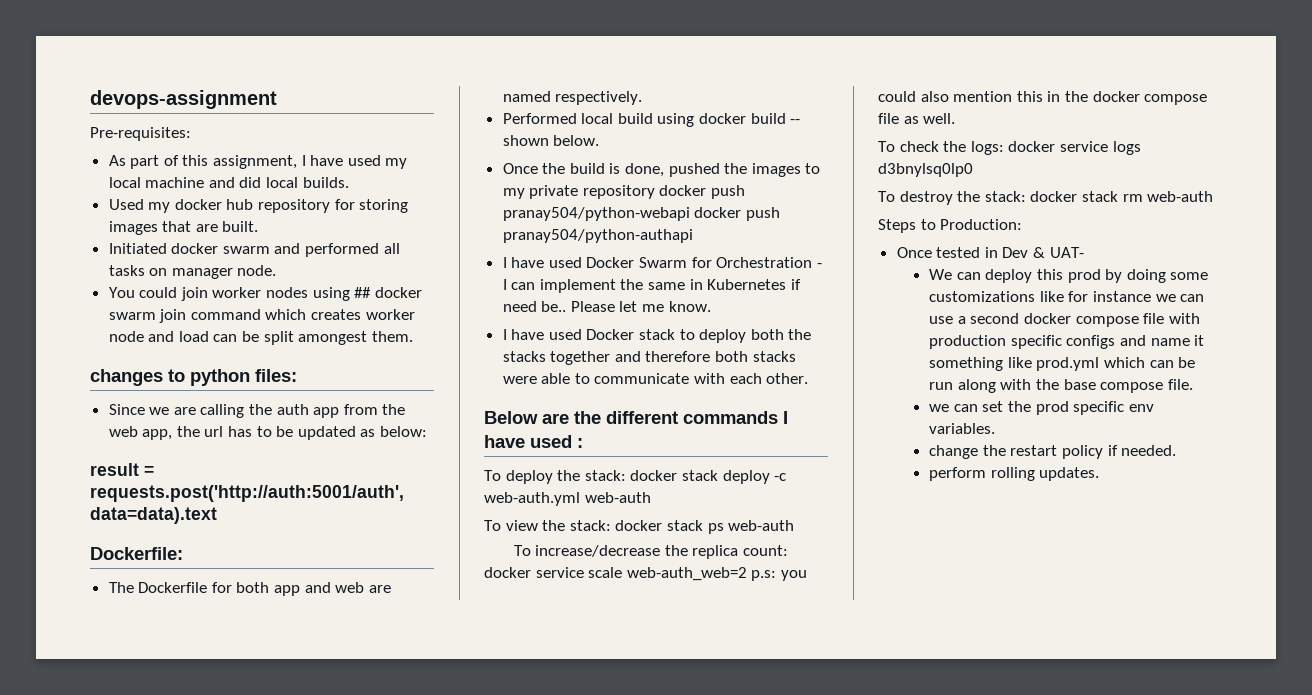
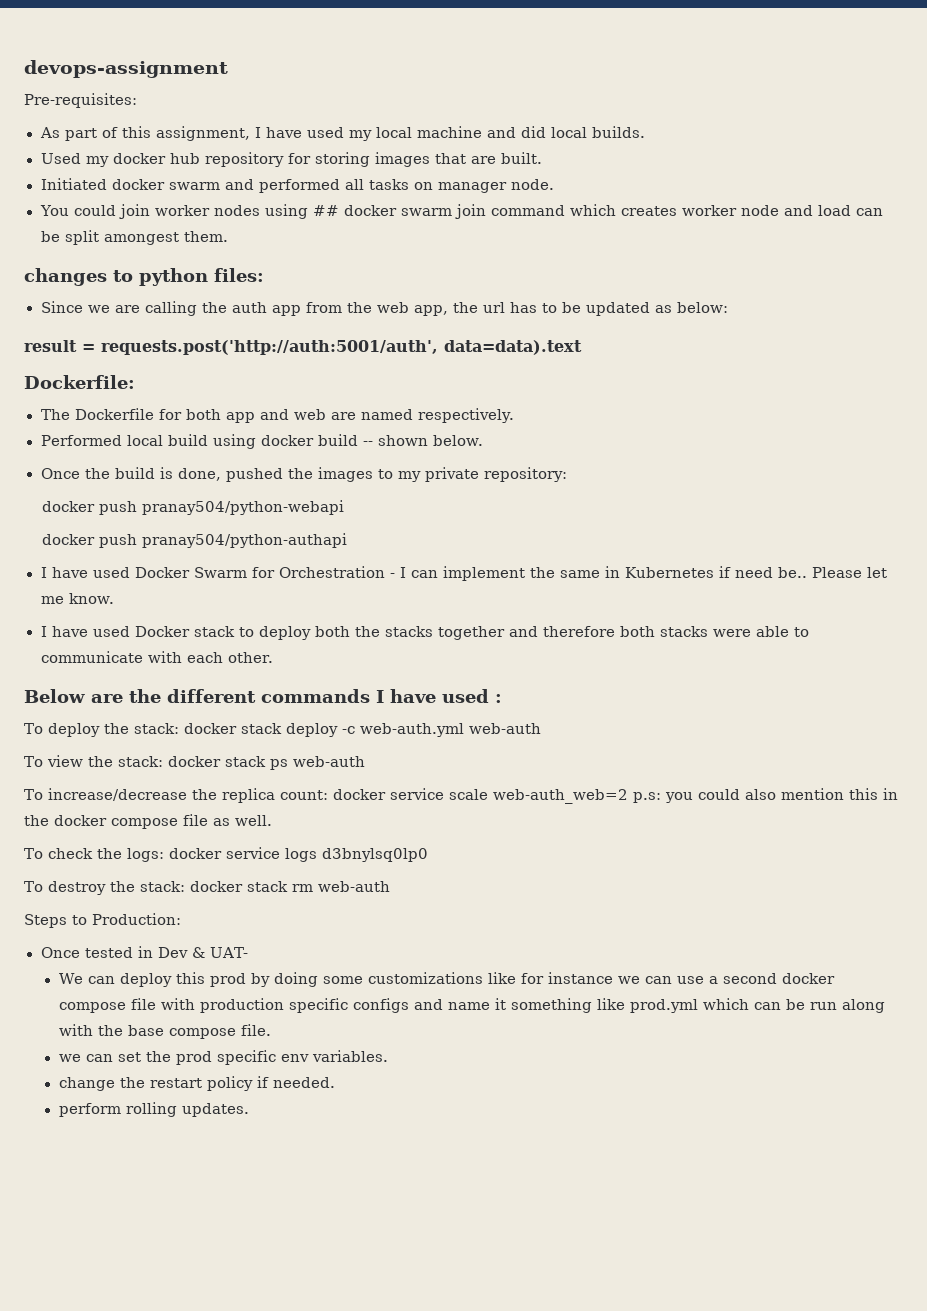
- Once the build is done, pushed the images to my private repository docker push pranay504/python-webapi docker push pranay504/python-authapi
+ Once the build is done, pushed the images to my private repository:
+ docker push pranay504/python-webapi
+ docker push pranay504/python-authapi

